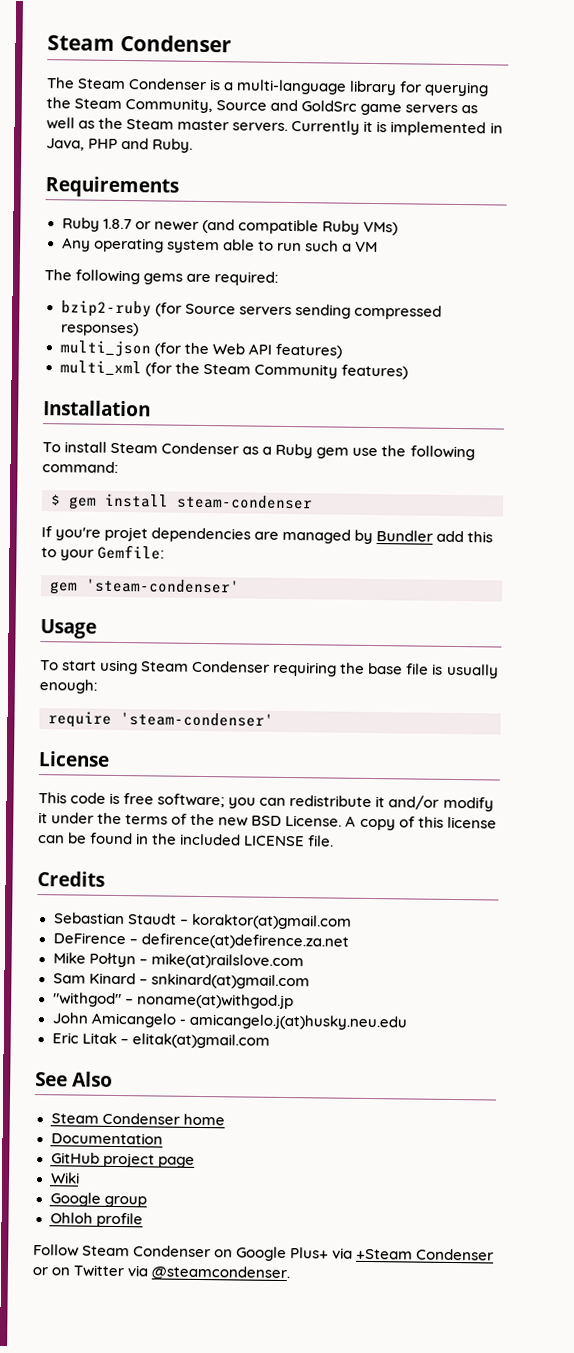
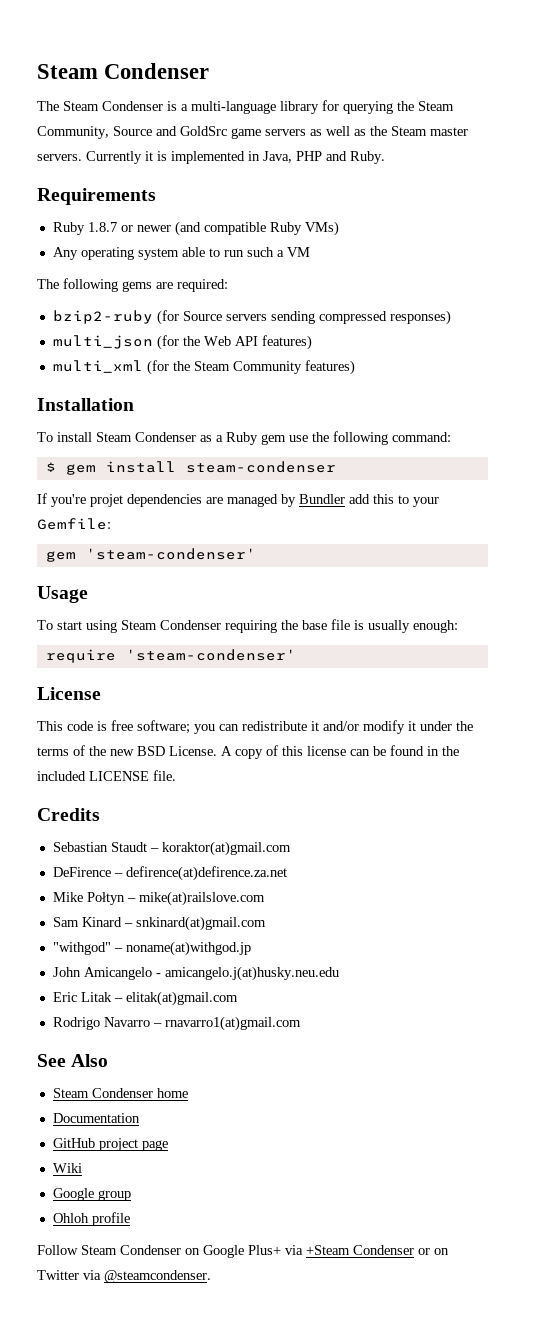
+ Rodrigo Navarro – rnavarro1(at)gmail.com

